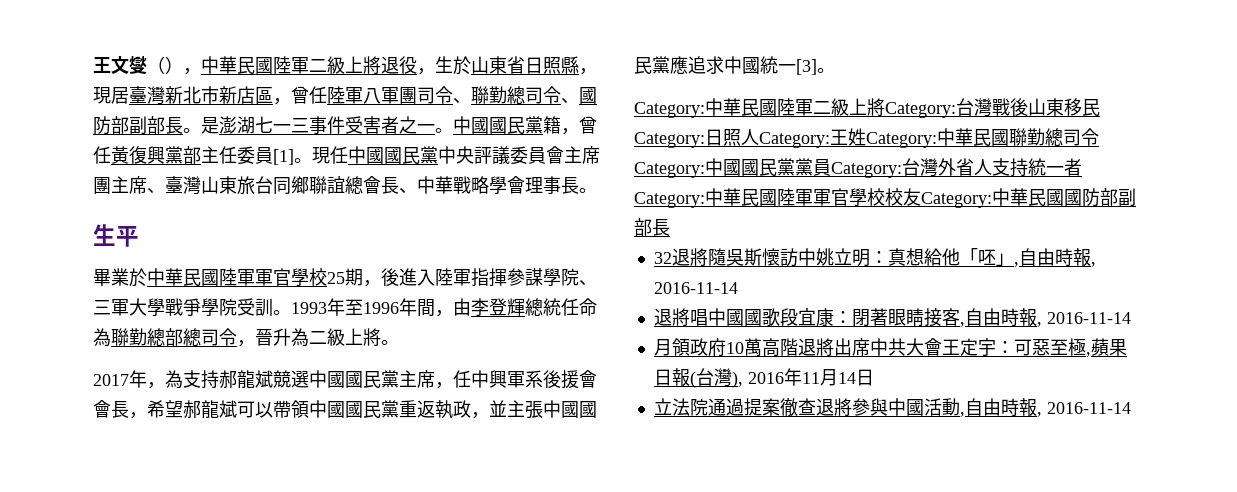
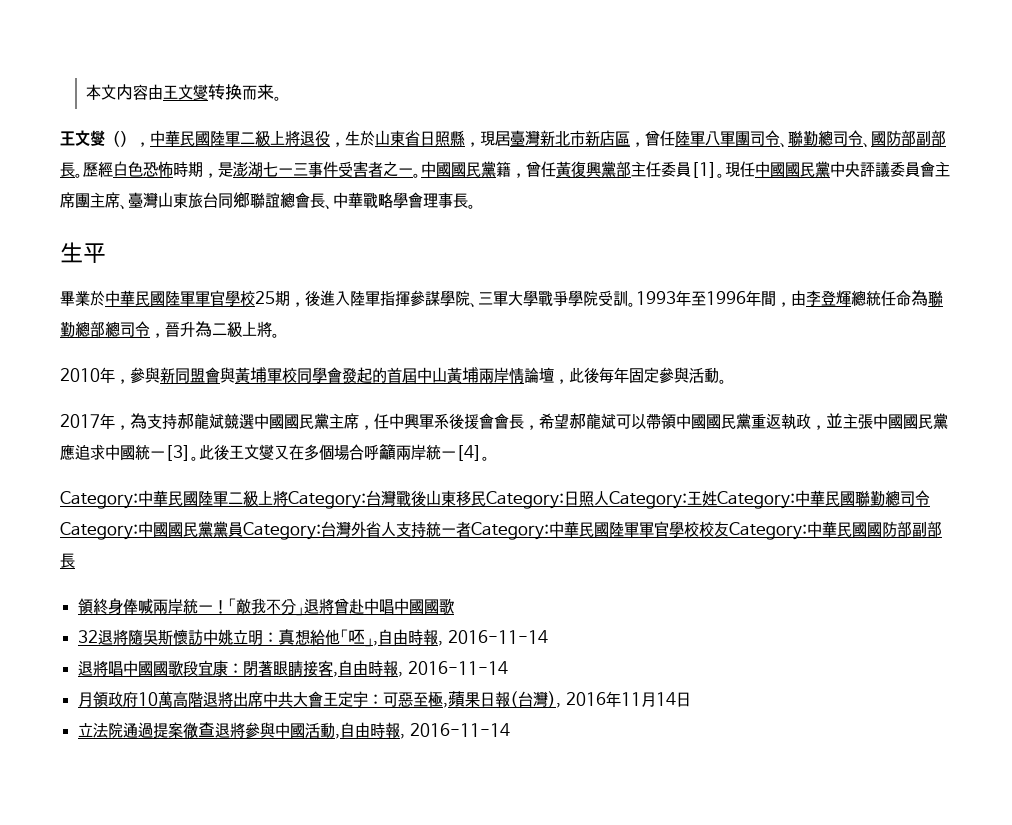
+ 本文内容由王文燮转换而来。
- 是澎湖七一三事件受害者之一。
+ 歷經白色恐怖時期，是澎湖七一三事件受害者之一。
+ 2010年，參與新同盟會與黃埔軍校同學會發起的首屆中山黃埔兩岸情論壇，此後每年固定參與活動。
+ 此後王文燮又在多個場合呼籲兩岸統一[4]。
+ 領終身俸喊兩岸統一！「敵我不分」退將曾赴中唱中國國歌

